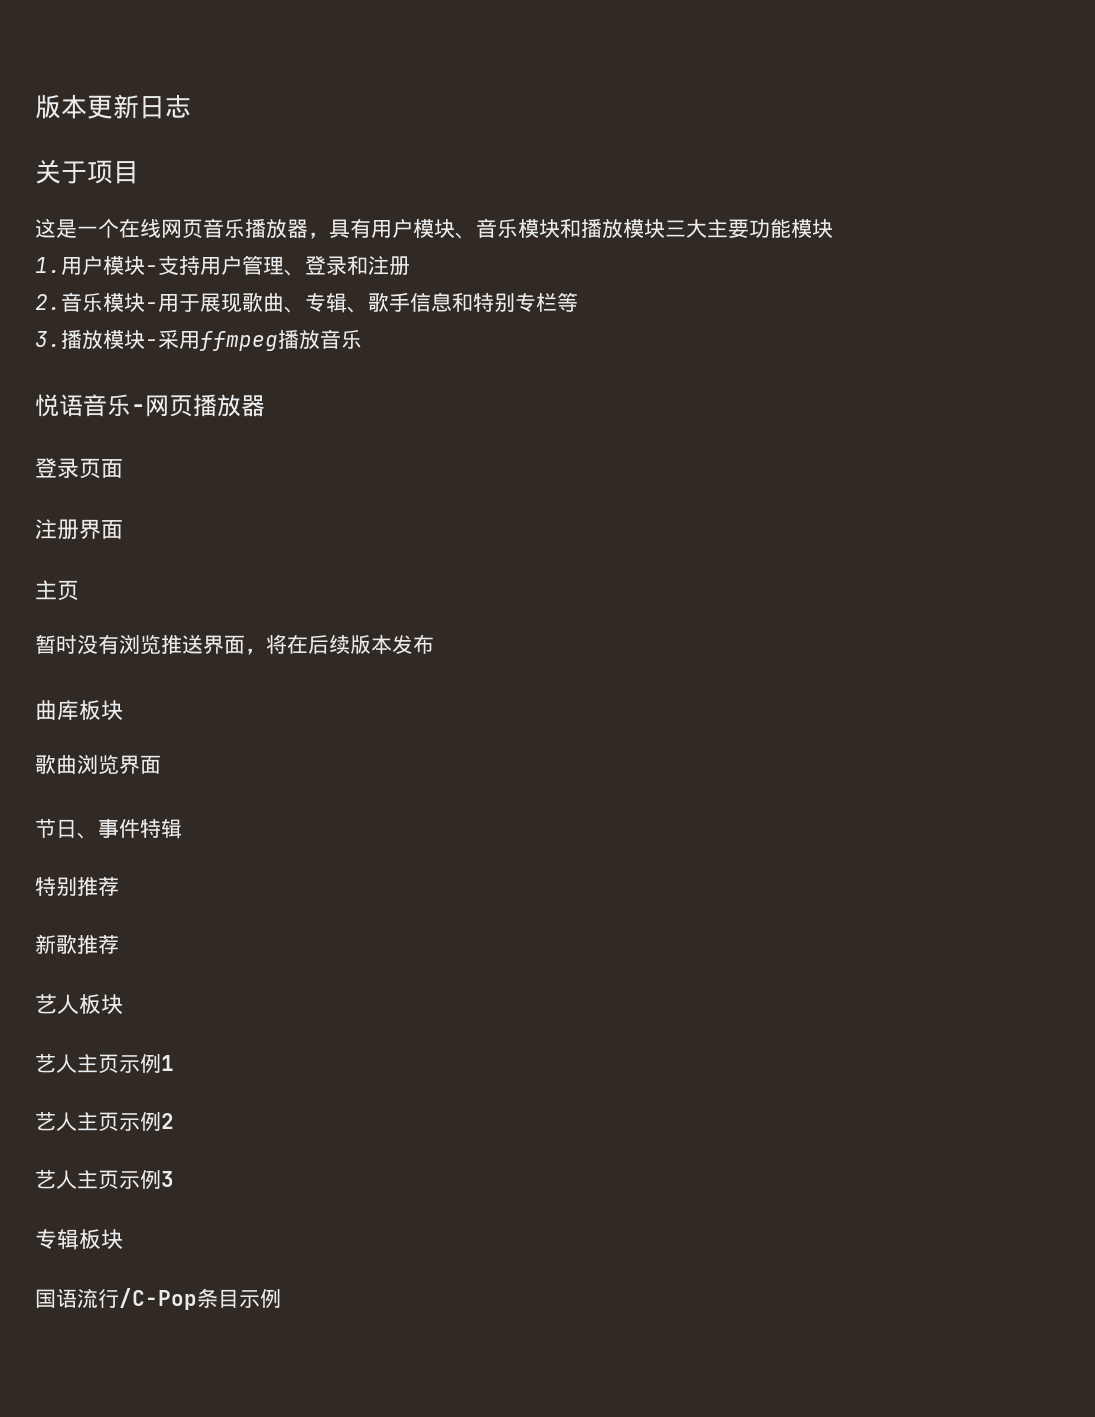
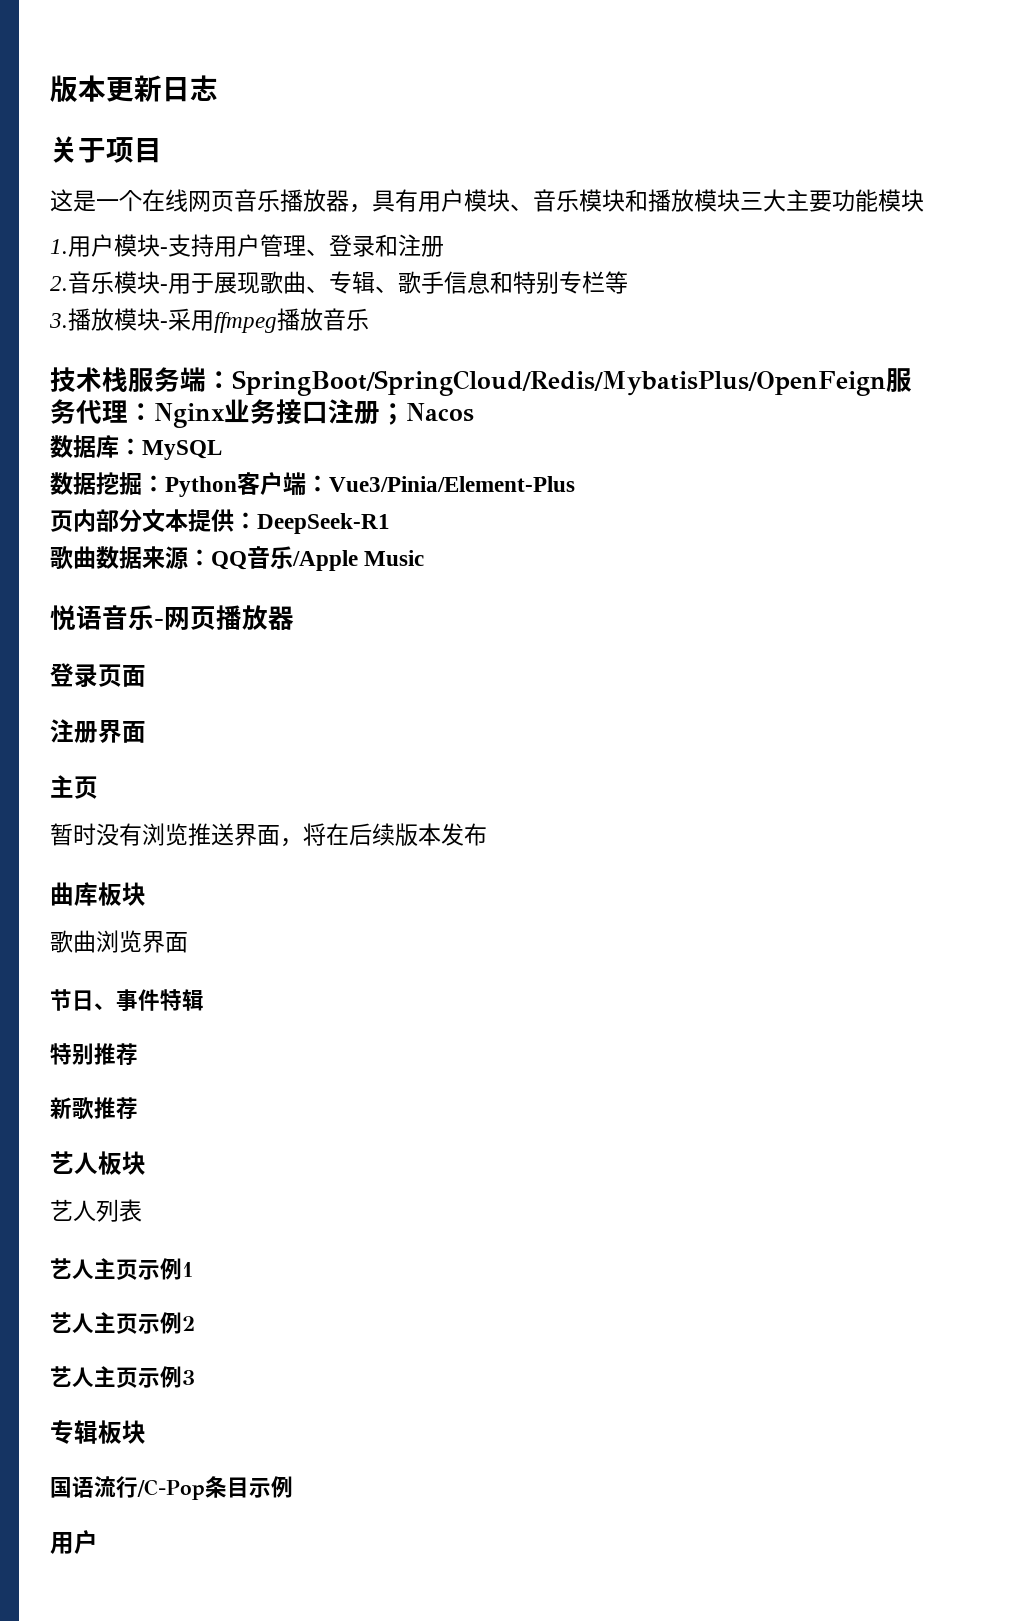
+ 技术栈服务端：SpringBoot/SpringCloud/Redis/MybatisPlus/OpenFeign服务代理：Nginx业务接口注册；Nacos
+ 数据库：MySQL
+ 数据挖掘：Python客户端：Vue3/Pinia/Element-Plus
+ 页内部分文本提供：DeepSeek-R1
+ 歌曲数据来源：QQ音乐/Apple Music
+ 艺人列表
  国语流行/C-Pop条目示例
+ 用户

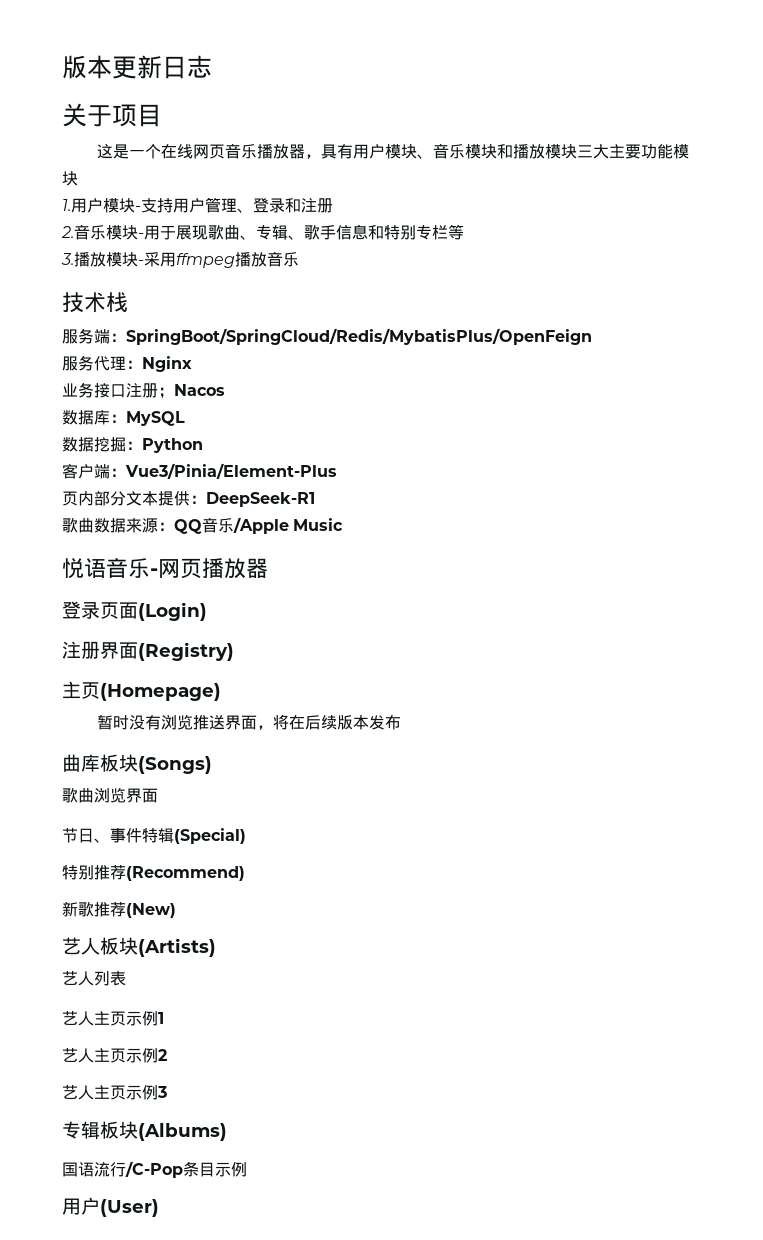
- 技术栈服务端：SpringBoot/SpringCloud/Redis/MybatisPlus/OpenFeign服务代理：Nginx业务接口注册；Nacos
+ 技术栈
+ 服务端：SpringBoot/SpringCloud/Redis/MybatisPlus/OpenFeign
+ 服务代理：Nginx
+ 业务接口注册；Nacos
- 数据挖掘：Python客户端：Vue3/Pinia/Element-Plus
+ 数据挖掘：Python
+ 客户端：Vue3/Pinia/Element-Plus
- 登录页面
+ 登录页面(Login)
- 注册界面
- 主页
+ 注册界面(Registry)
+ 主页(Homepage)
- 曲库板块
+ 曲库板块(Songs)
- 节日、事件特辑
+ 节日、事件特辑(Special)
- 特别推荐
+ 特别推荐(Recommend)
- 新歌推荐
+ 新歌推荐(New)
- 艺人板块
+ 艺人板块(Artists)
- 专辑板块
+ 专辑板块(Albums)
  国语流行/C-Pop条目示例
- 用户
+ 用户(User)

